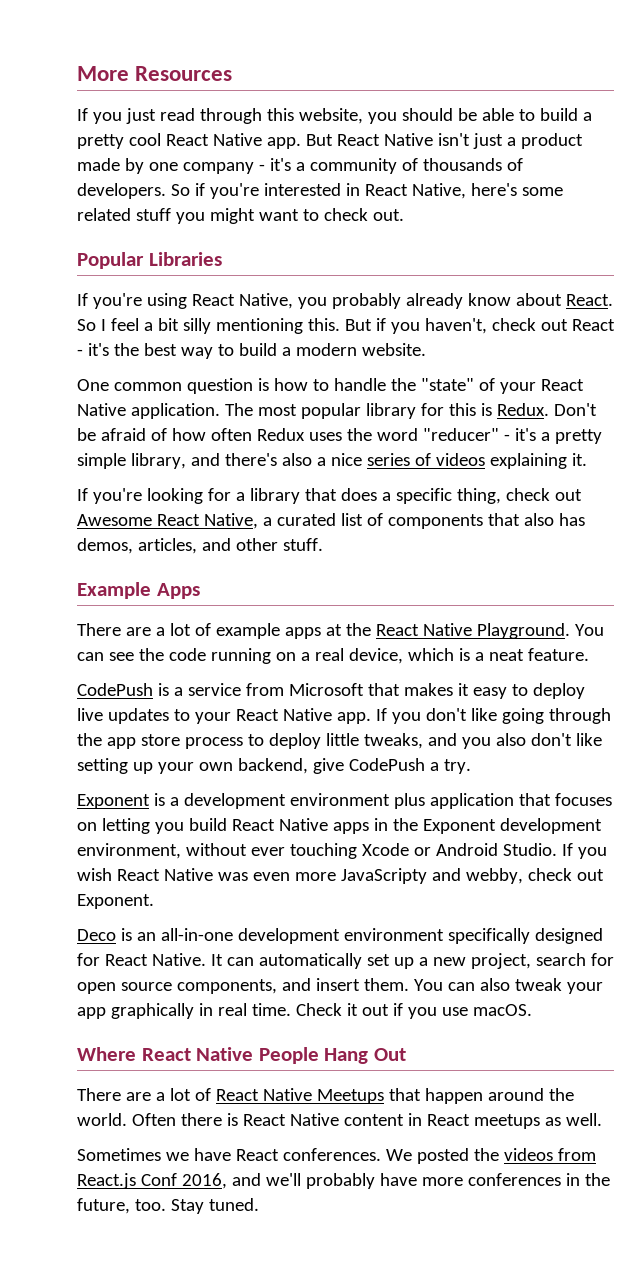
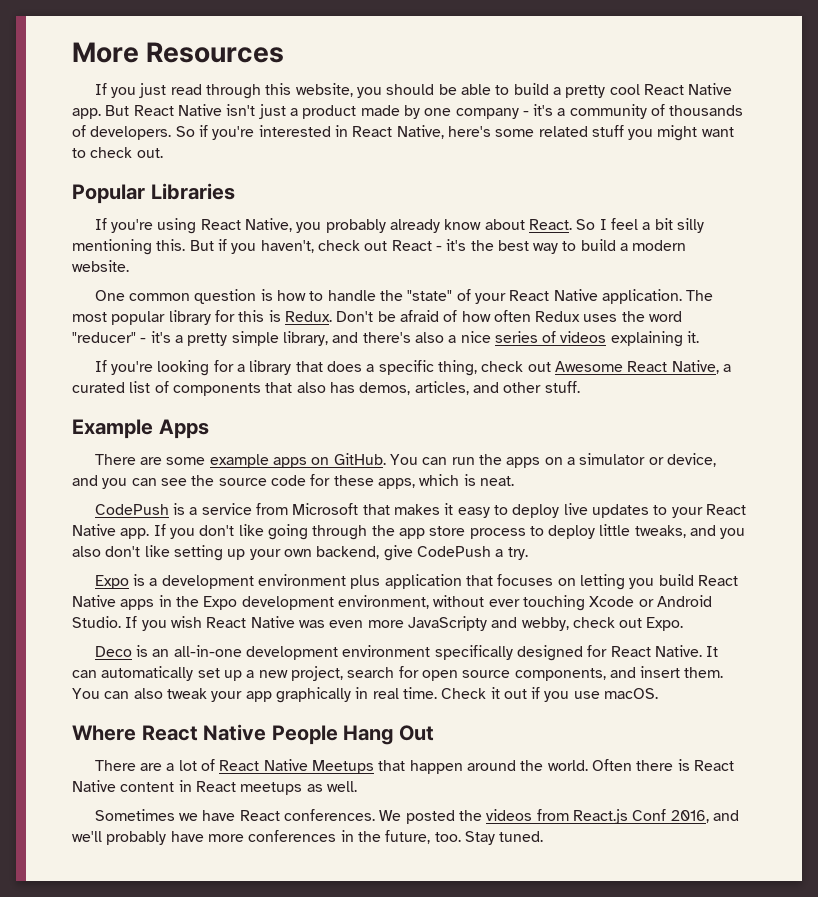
- There are a lot of example apps at the React Native Playground. You can see the code running on a real device, which is a neat feature.
+ There are some example apps on GitHub. You can run the apps on a simulator or device, and you can see the source code for these apps, which is neat.
- Exponent is a development environment plus application that focuses on letting you build React Native apps in the Exponent development environment, without ever touching Xcode or Android Studio.
+ Expo is a development environment plus application that focuses on letting you build React Native apps in the Expo development environment, without ever touching Xcode or Android Studio.
- If you wish React Native was even more JavaScripty and webby, check out Exponent.
+ If you wish React Native was even more JavaScripty and webby, check out Expo.

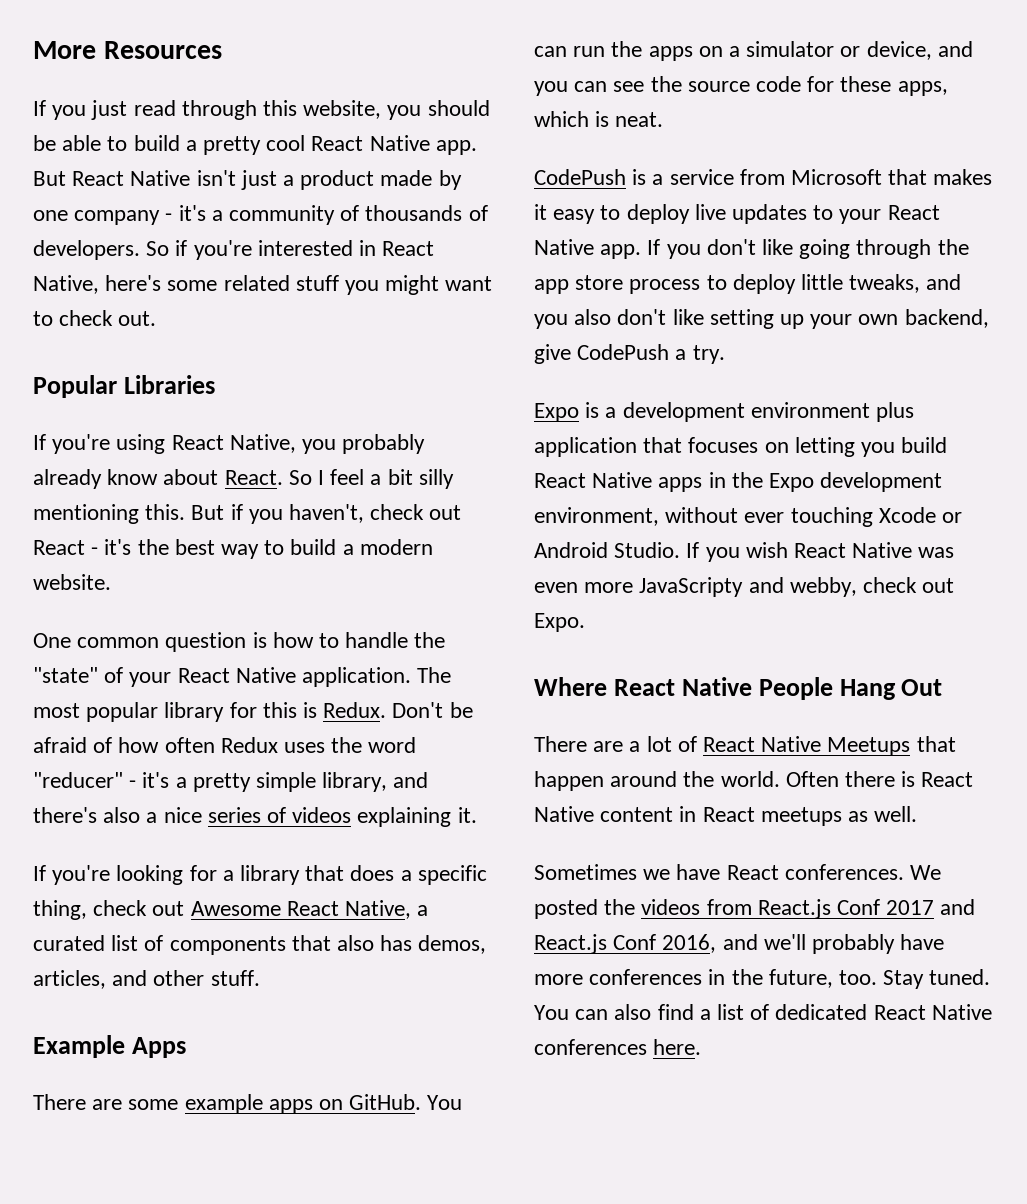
- Deco is an all-in-one development environment specifically designed for React Native. It can automatically set up a new project, search for open source components, and insert them. You can also tweak your app graphically in real time. Check it out if you use macOS.
- We posted the videos from React.js Conf 2016, and we'll probably have more conferences in the future, too.
+ We posted the videos from React.js Conf 2017 and React.js Conf 2016, and we'll probably have more conferences in the future, too.
+ You can also find a list of dedicated React Native conferences here.

